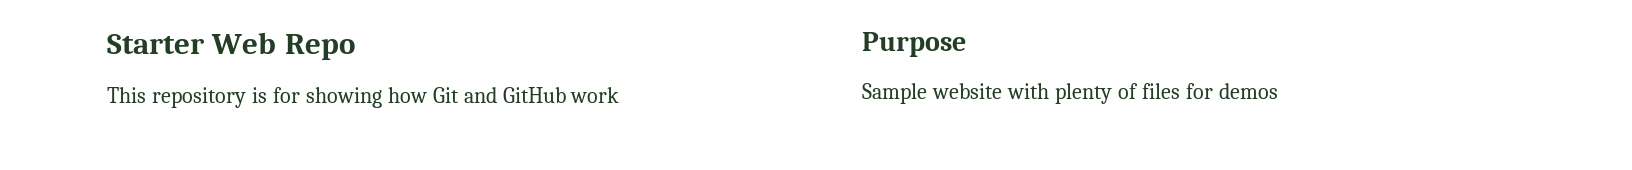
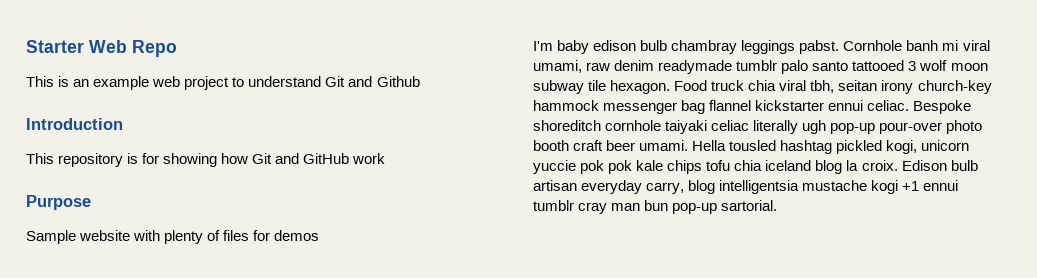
+ This is an example web project to understand Git and Github
+ Introduction
+ I'm baby edison bulb chambray leggings pabst. Cornhole banh mi viral umami, raw denim readymade tumblr palo santo tattooed 3 wolf moon subway tile hexagon. Food truck chia viral tbh, seitan irony church-key hammock messenger bag flannel kickstarter ennui celiac. Bespoke shoreditch cornhole taiyaki celiac literally ugh pop-up pour-over photo booth craft beer umami. Hella tousled hashtag pickled kogi, unicorn yuccie pok pok kale chips tofu chia iceland blog la croix. Edison bulb artisan everyday carry, blog intelligentsia mustache kogi +1 ennui tumblr cray man bun pop-up sartorial.

